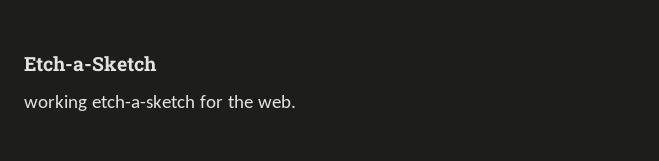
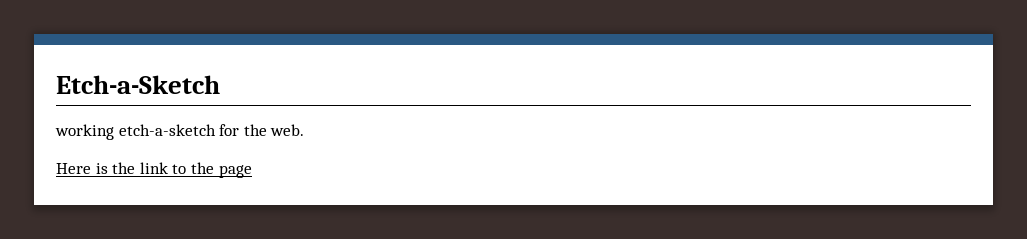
+ Here is the link to the page

